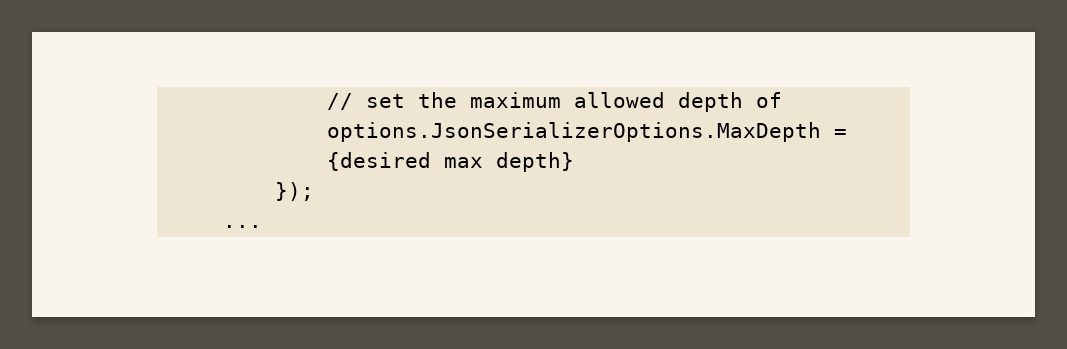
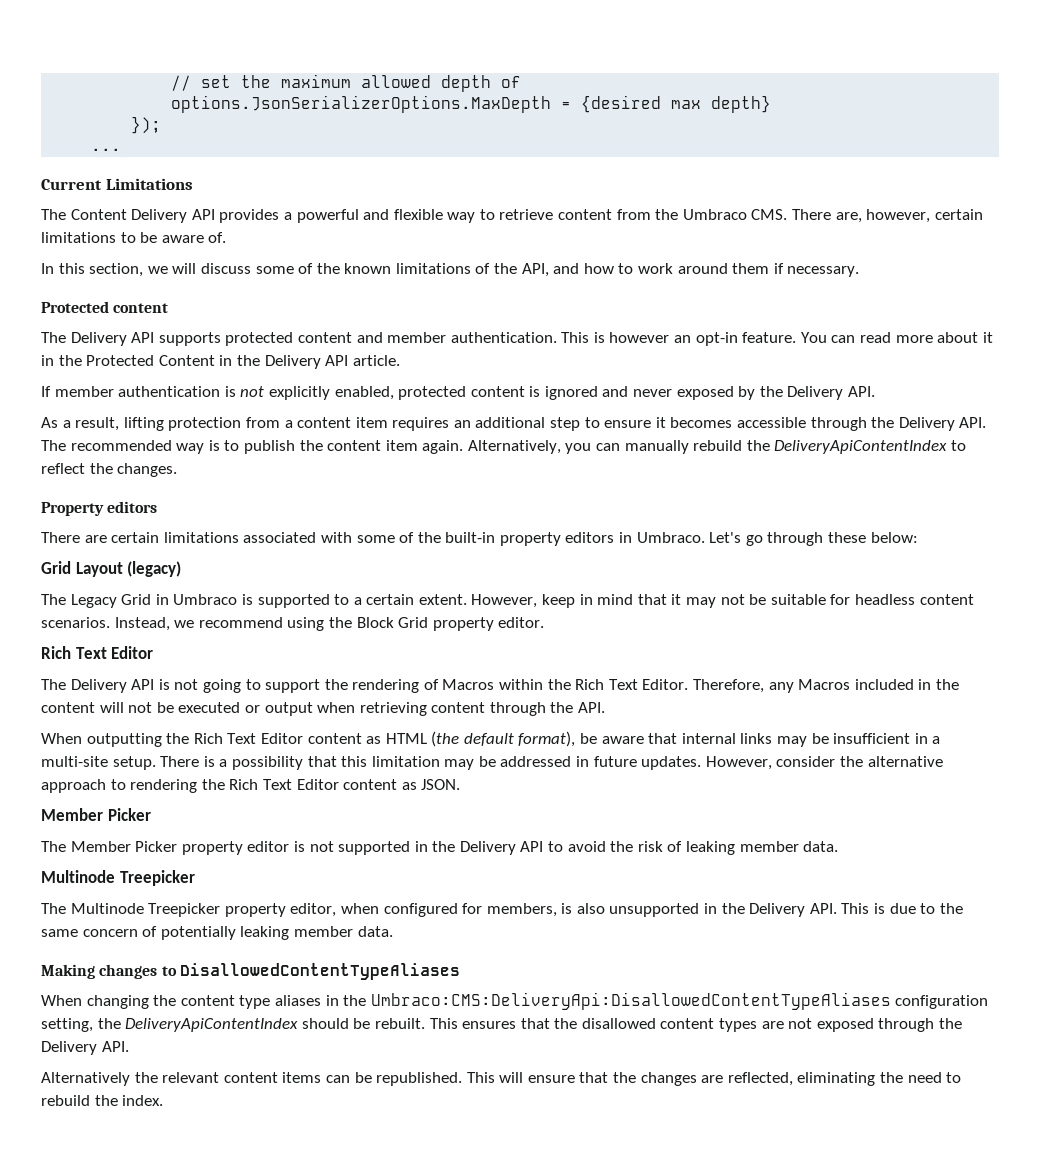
+ Current Limitations
+ The Content Delivery API provides a powerful and flexible way to retrieve content from the Umbraco CMS. There are, however, certain limitations to be aware of.
+ In this section, we will discuss some of the known limitations of the API, and how to work around them if necessary.
+ Protected content
+ The Delivery API supports protected content and member authentication. This is however an opt-in feature. You can read more about it in the Protected Content in the Delivery API article.
+ If member authentication is not explicitly enabled, protected content is ignored and never exposed by the Delivery API.
+ As a result, lifting protection from a content item requires an additional step to ensure it becomes accessible through the Delivery API. The recommended way is to publish the content item again. Alternatively, you can manually rebuild the DeliveryApiContentIndex to reflect the changes.
+ Property editors
+ There are certain limitations associated with some of the built-in property editors in Umbraco. Let's go through these below:
+ Grid Layout (legacy)
+ The Legacy Grid in Umbraco is supported to a certain extent. However, keep in mind that it may not be suitable for headless content scenarios. Instead, we recommend using the Block Grid property editor.
+ Rich Text Editor
+ The Delivery API is not going to support the rendering of Macros within the Rich Text Editor. Therefore, any Macros included in the content will not be executed or output when retrieving content through the API.
+ When outputting the Rich Text Editor content as HTML (the default format), be aware that internal links may be insufficient in a multi-site setup. There is a possibility that this limitation may be addressed in future updates. However, consider the alternative approach to rendering the Rich Text Editor content as JSON.
+ Member Picker
+ The Member Picker property editor is not supported in the Delivery API to avoid the risk of leaking member data.
+ Multinode Treepicker
+ The Multinode Treepicker property editor, when configured for members, is also unsupported in the Delivery API. This is due to the same concern of potentially leaking member data.
+ Making changes to DisallowedContentTypeAliases
+ When changing the content type aliases in the Umbraco:CMS:DeliveryApi:DisallowedContentTypeAliases configuration setting, the DeliveryApiContentIndex should be rebuilt. This ensures that the disallowed content types are not exposed through the Delivery API.
+ Alternatively the relevant content items can be republished. This will ensure that the changes are reflected, eliminating the need to rebuild the index.

